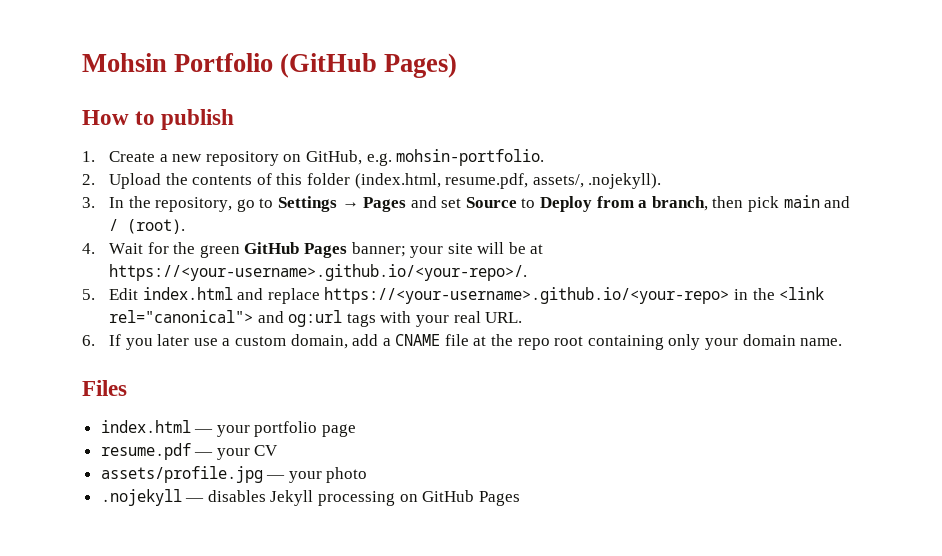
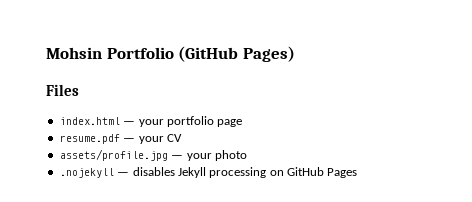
- How to publish
- 1. Create a new repository on GitHub, e.g. mohsin-portfolio.
- 2. Upload the contents of this folder (index.html, resume.pdf, assets/, .nojekyll).
- 3. In the repository, go to Settings → Pages and set Source to Deploy from a branch, then pick main and / (root).
- 4. Wait for the green GitHub Pages banner; your site will be at https://<your-username>.github.io/<your-repo>/.
- 5. Edit index.html and replace https://<your-username>.github.io/<your-repo> in the <link rel="canonical"> and og:url tags with your real URL.
- 6. If you later use a custom domain, add a CNAME file at the repo root containing only your domain name.

